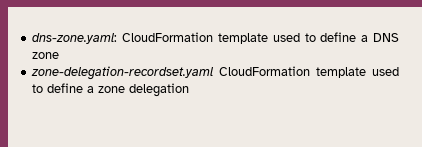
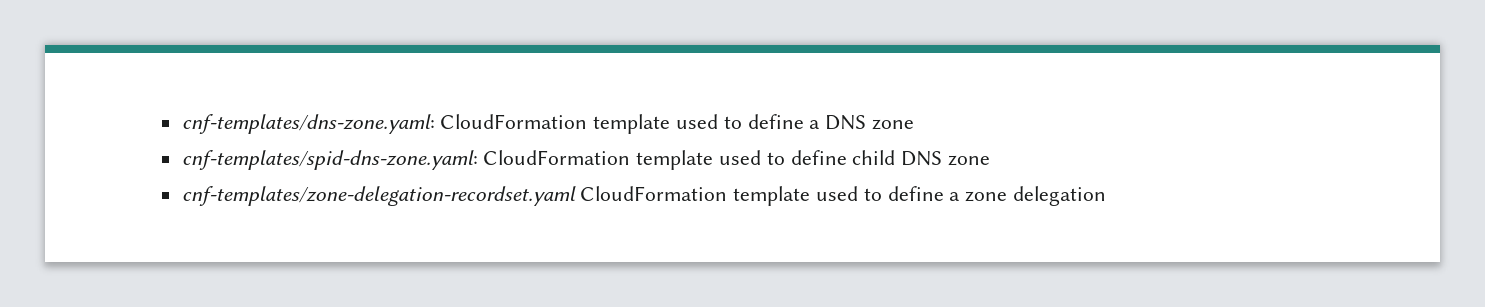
- dns-zone.yaml: CloudFormation template used to define a DNS zone
+ cnf-templates/dns-zone.yaml: CloudFormation template used to define a DNS zone
- zone-delegation-recordset.yaml CloudFormation template used to define a zone delegation
+ cnf-templates/spid-dns-zone.yaml: CloudFormation template used to define child DNS zone
+ cnf-templates/zone-delegation-recordset.yaml CloudFormation template used to define a zone delegation

